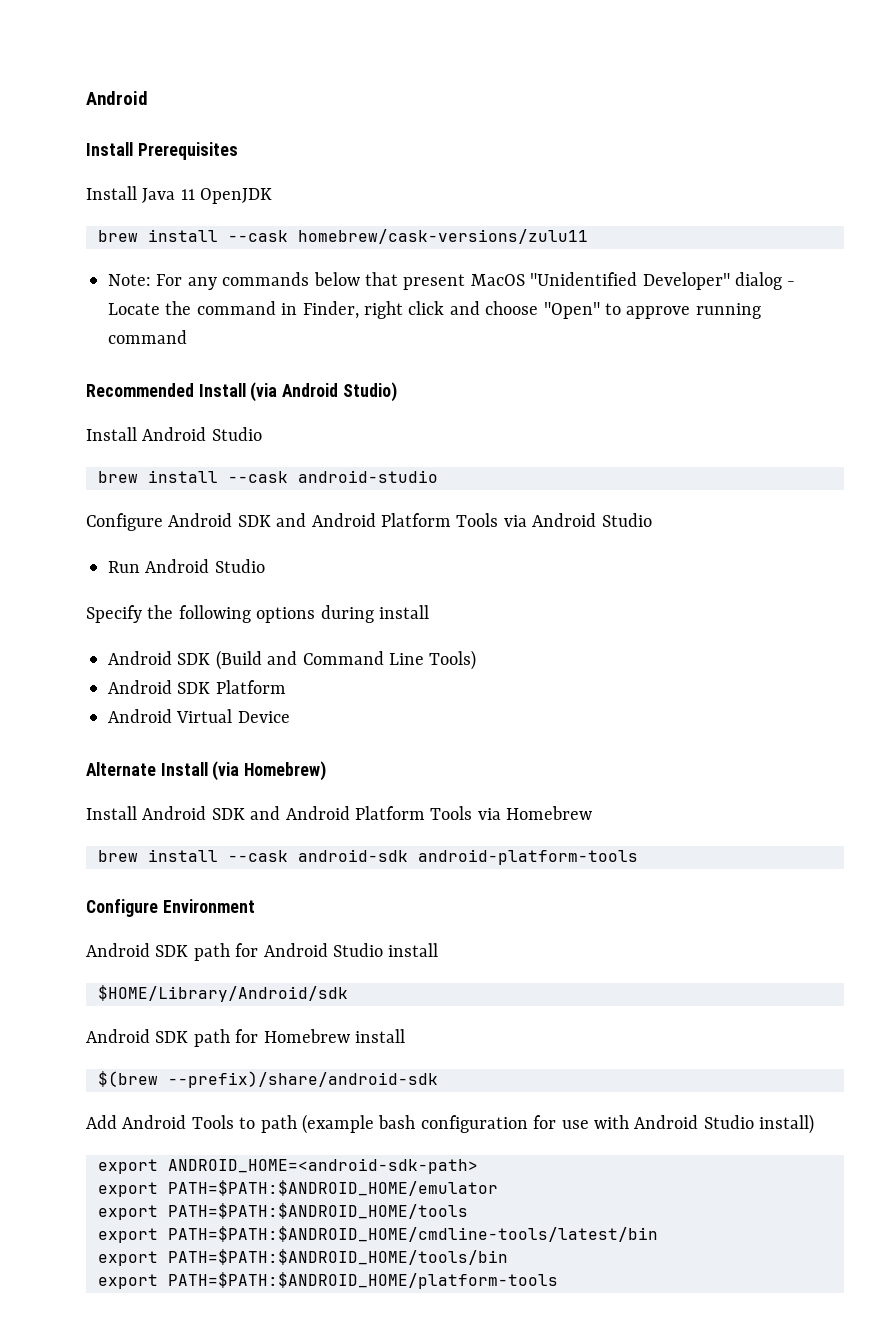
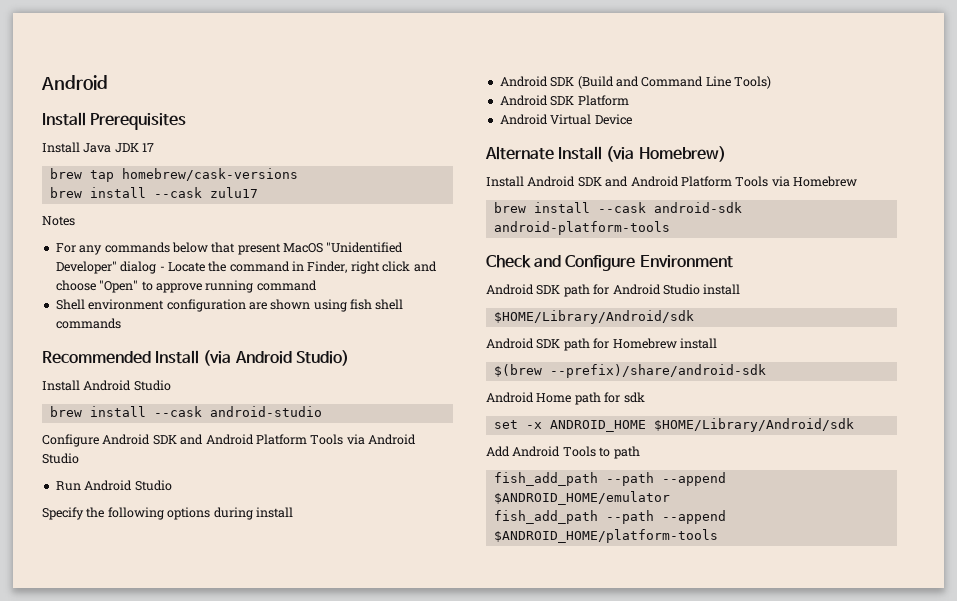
- Install Java 11 OpenJDK
- brew install --cask homebrew/cask-versions/zulu11
- Note: For any commands below that present MacOS "Unidentified Developer" dialog - Locate the command in Finder, right click and choose "Open" to approve running command
+ Install Java JDK 17
+ brew tap homebrew/cask-versions
+ brew install --cask zulu17
+ Notes
+ For any commands below that present MacOS "Unidentified Developer" dialog - Locate the command in Finder, right click and choose "Open" to approve running command
+ Shell environment configuration are shown using fish shell commands
- Configure Environment
+ Check and Configure Environment
+ Android Home path for sdk
+ set -x ANDROID_HOME $HOME/Library/Android/sdk
- Add Android Tools to path (example bash configuration for use with Android Studio install)
- export ANDROID_HOME=<android-sdk-path>
- export PATH=$PATH:$ANDROID_HOME/emulator
- export PATH=$PATH:$ANDROID_HOME/tools
- export PATH=$PATH:$ANDROID_HOME/cmdline-tools/latest/bin
- export PATH=$PATH:$ANDROID_HOME/tools/bin
- export PATH=$PATH:$ANDROID_HOME/platform-tools
+ Add Android Tools to path
+ fish_add_path --path --append $ANDROID_HOME/emulator
+ fish_add_path --path --append $ANDROID_HOME/platform-tools

